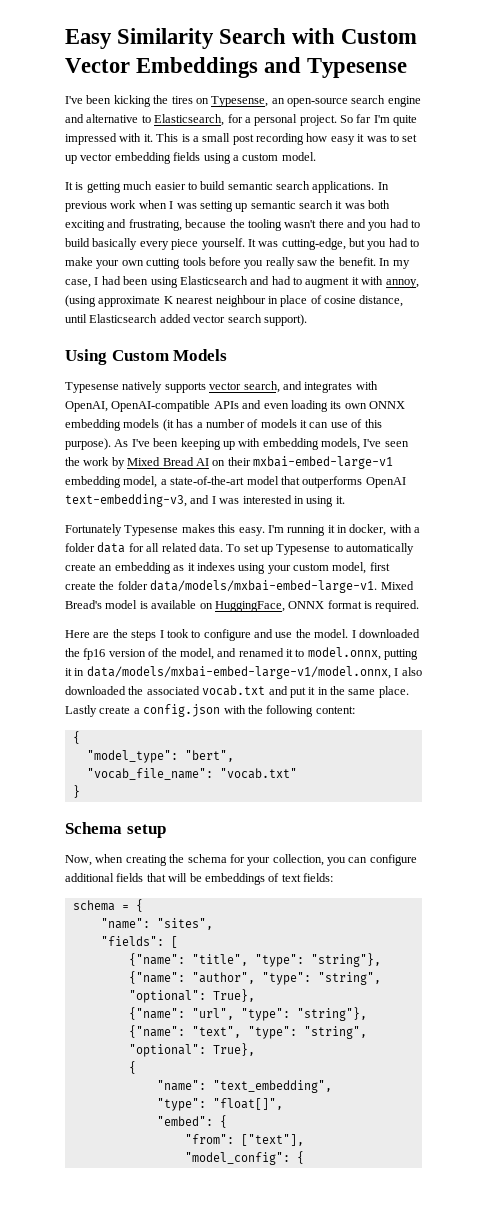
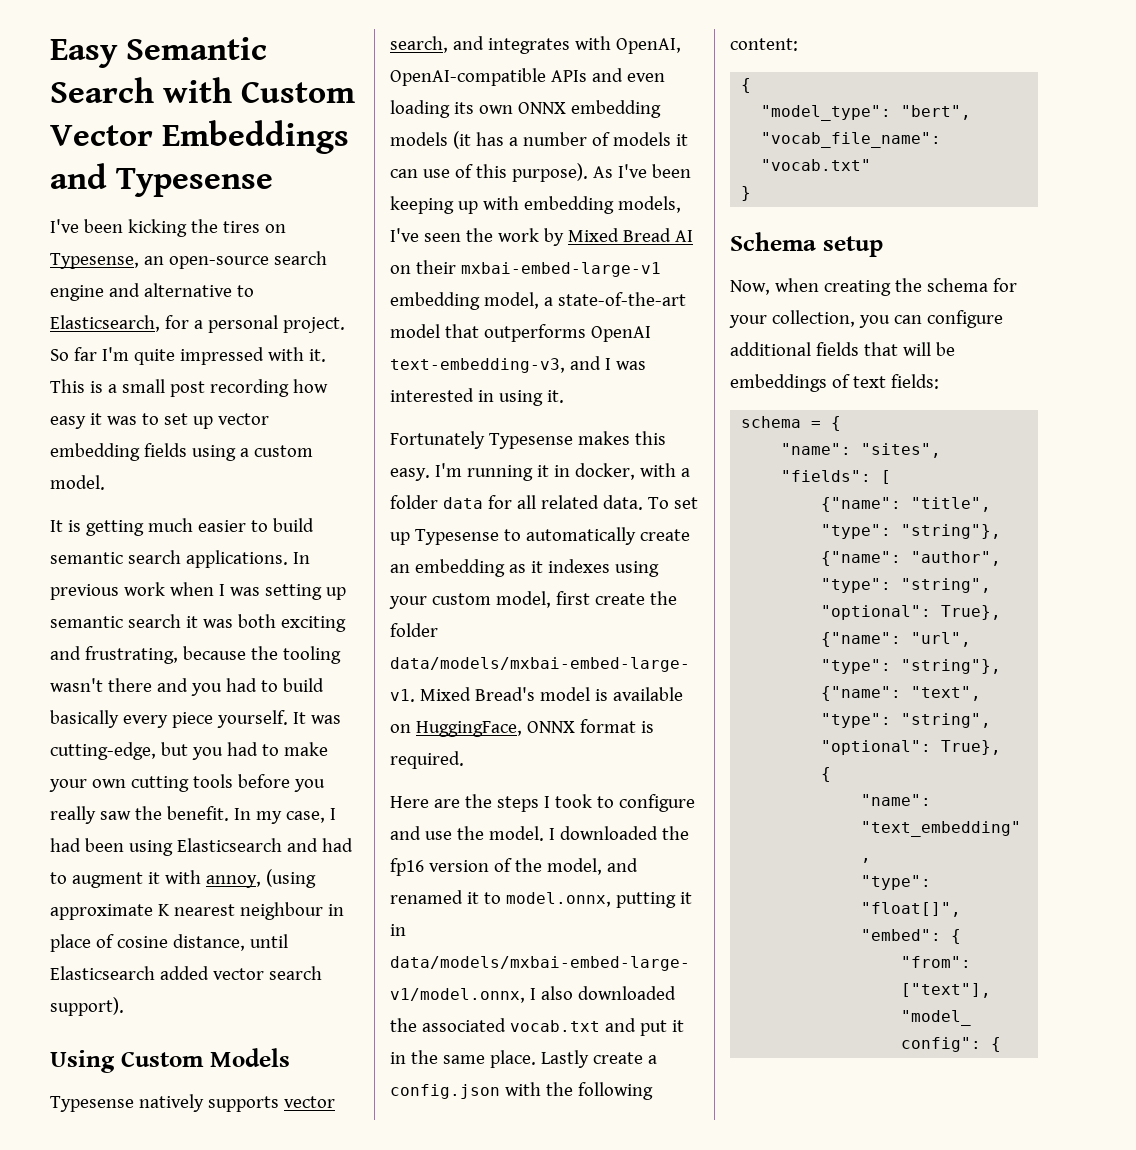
- Easy Similarity Search with Custom Vector Embeddings and Typesense
+ Easy Semantic Search with Custom Vector Embeddings and Typesense

